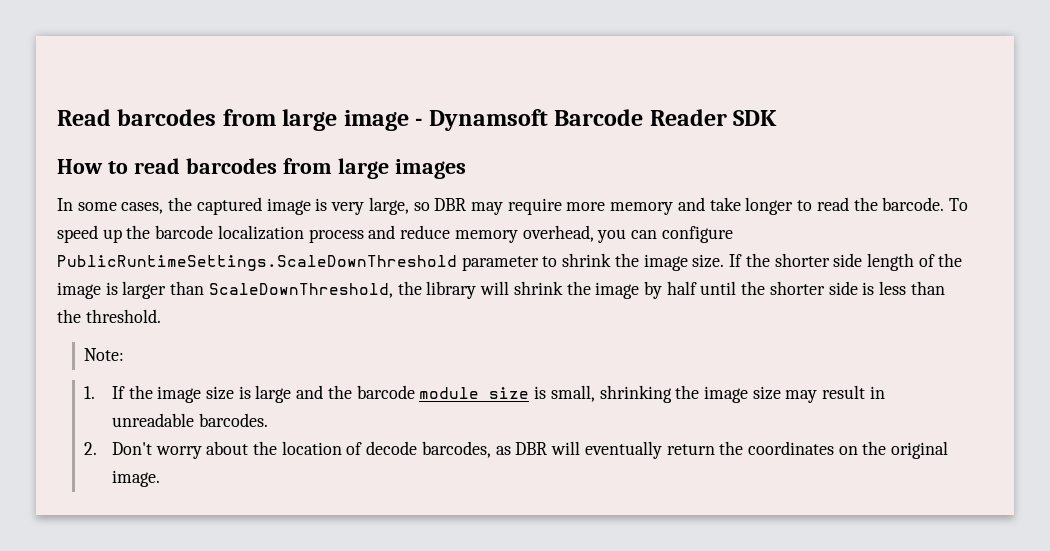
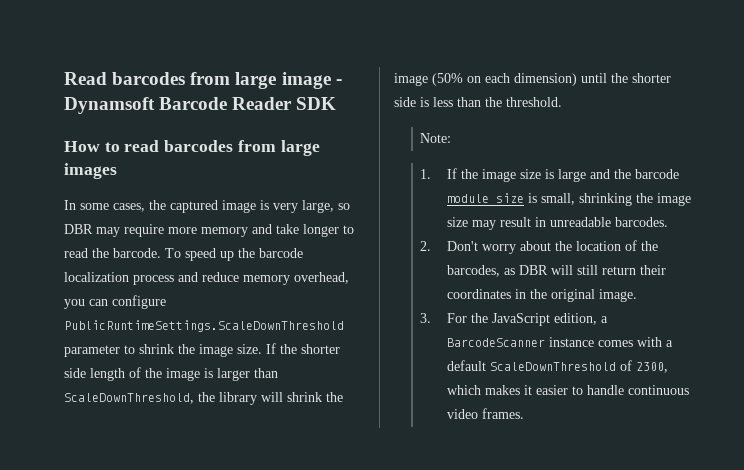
- If the shorter side length of the image is larger than ScaleDownThreshold, the library will shrink the image by half until the shorter side is less than the threshold.
+ If the shorter side length of the image is larger than ScaleDownThreshold, the library will shrink the image (50% on each dimension) until the shorter side is less than the threshold.
- 2. Don't worry about the location of decode barcodes, as DBR will eventually return the coordinates on the original image.
+ 2. Don't worry about the location of the barcodes, as DBR will still return their coordinates in the original image.
+ 3. For the JavaScript edition, a BarcodeScanner instance comes with a default ScaleDownThreshold of 2300, which makes it easier to handle continuous video frames.

